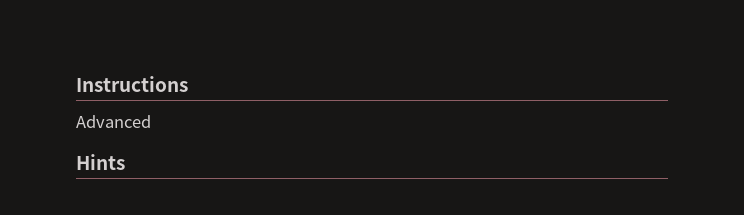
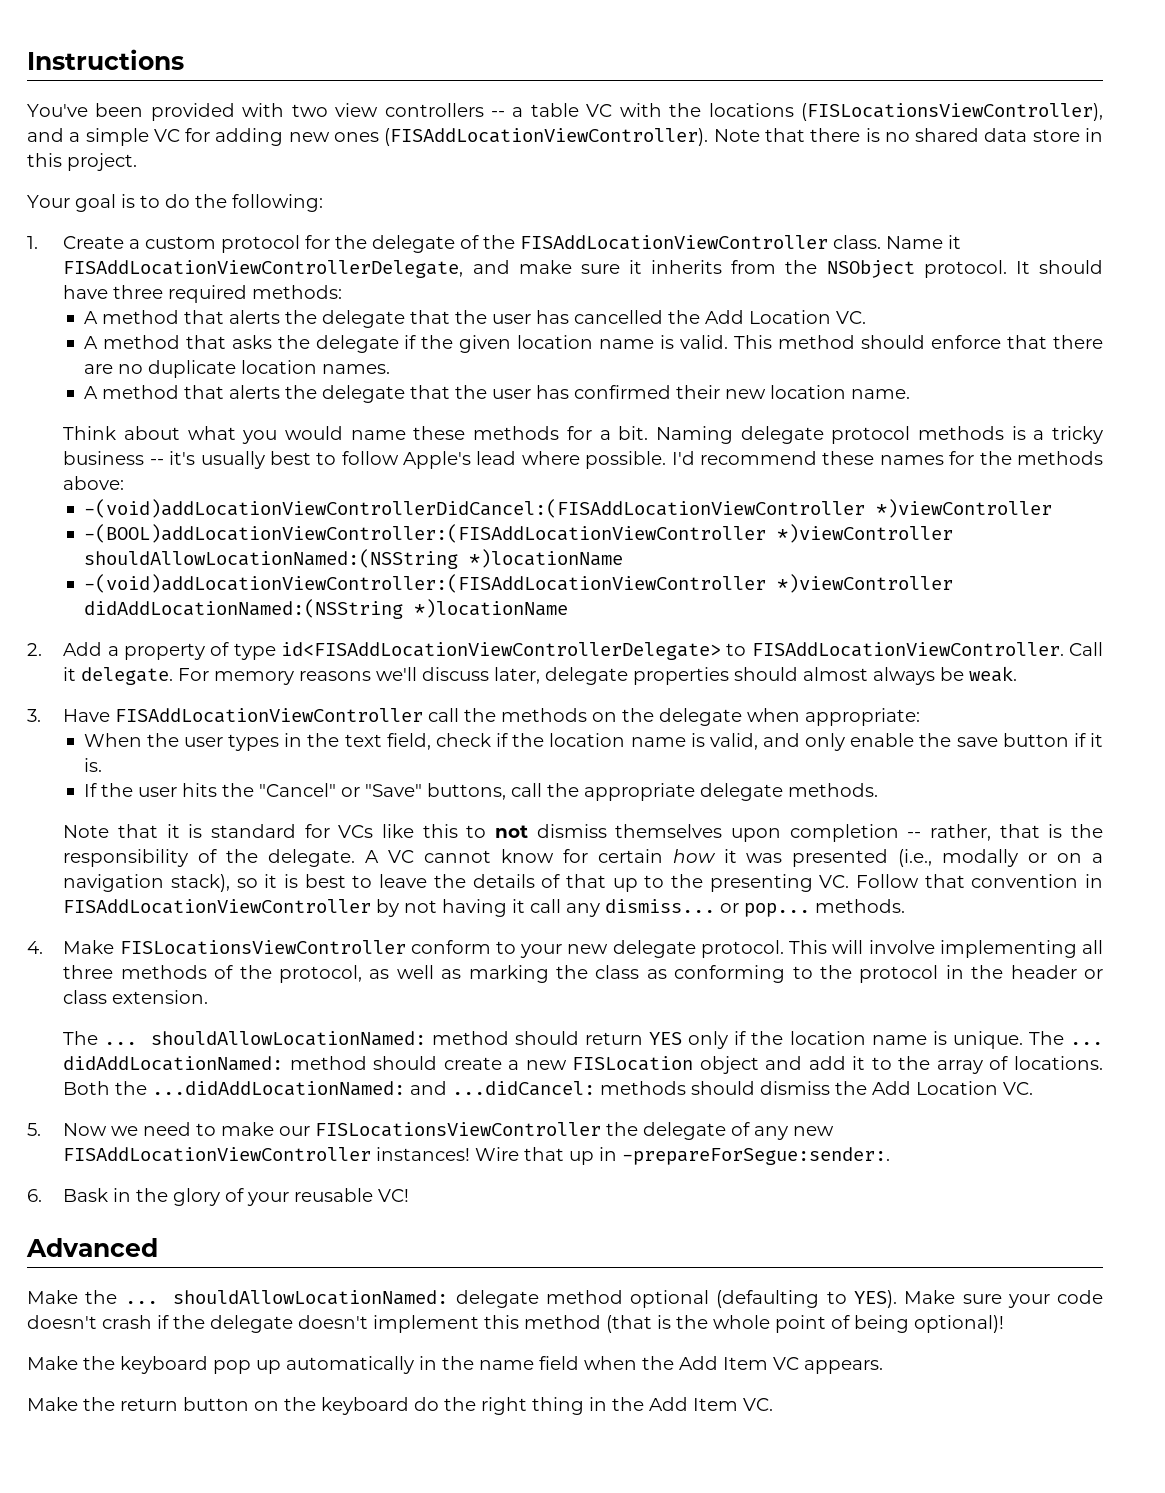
+ You've been provided with two view controllers -- a table VC with the locations (FISLocationsViewController), and a simple VC for adding new ones (FISAddLocationViewController). Note that there is no shared data store in this project.
+ Your goal is to do the following:
+ 1. Create a custom protocol for the delegate of the FISAddLocationViewController class. Name it FISAddLocationViewControllerDelegate, and make sure it inherits from the NSObject protocol. It should have three required methods:
+ A method that alerts the delegate that the user has cancelled the Add Location VC.
+ A method that asks the delegate if the given location name is valid. This method should enforce that there are no duplicate location names.
+ A method that alerts the delegate that the user has confirmed their new location name.
+ Think about what you would name these methods for a bit. Naming delegate protocol methods is a tricky business -- it's usually best to follow Apple's lead where possible. I'd recommend these names for the methods above:
+ -(void)addLocationViewControllerDidCancel:(FISAddLocationViewController *)viewController
+ -(BOOL)addLocationViewController:(FISAddLocationViewController *)viewController shouldAllowLocationNamed:(NSString *)locationName
+ -(void)addLocationViewController:(FISAddLocationViewController *)viewController didAddLocationNamed:(NSString *)locationName
+ 2. Add a property of type id<FISAddLocationViewControllerDelegate> to FISAddLocationViewController. Call it delegate. For memory reasons we'll discuss later, delegate properties should almost always be weak.
+ 3. Have FISAddLocationViewController call the methods on the delegate when appropriate:
+ When the user types in the text field, check if the location name is valid, and only enable the save button if it is.
+ If the user hits the "Cancel" or "Save" buttons, call the appropriate delegate methods.
+ Note that it is standard for VCs like this to not dismiss themselves upon completion -- rather, that is the responsibility of the delegate. A VC cannot know for certain how it was presented (i.e., modally or on a navigation stack), so it is best to leave the details of that up to the presenting VC. Follow that convention in FISAddLocationViewController by not having it call any dismiss... or pop... methods.
+ 4. Make FISLocationsViewController conform to your new delegate protocol. This will involve implementing all three methods of the protocol, as well as marking the class as conforming to the protocol in the header or class extension.
+ The ... shouldAllowLocationNamed: method should return YES only if the location name is unique. The ... didAddLocationNamed: method should create a new FISLocation object and add it to the array of locations. Both the ...didAddLocationNamed: and ...didCancel: methods should dismiss the Add Location VC.
+ 5. Now we need to make our FISLocationsViewController the delegate of any new FISAddLocationViewController instances! Wire that up in -prepareForSegue:sender:.
+ 6. Bask in the glory of your reusable VC!
  Advanced
- Hints
+ Make the ... shouldAllowLocationNamed: delegate method optional (defaulting to YES). Make sure your code doesn't crash if the delegate doesn't implement this method (that is the whole point of being optional)!
+ Make the keyboard pop up automatically in the name field when the Add Item VC appears.
+ Make the return button on the keyboard do the right thing in the Add Item VC.

